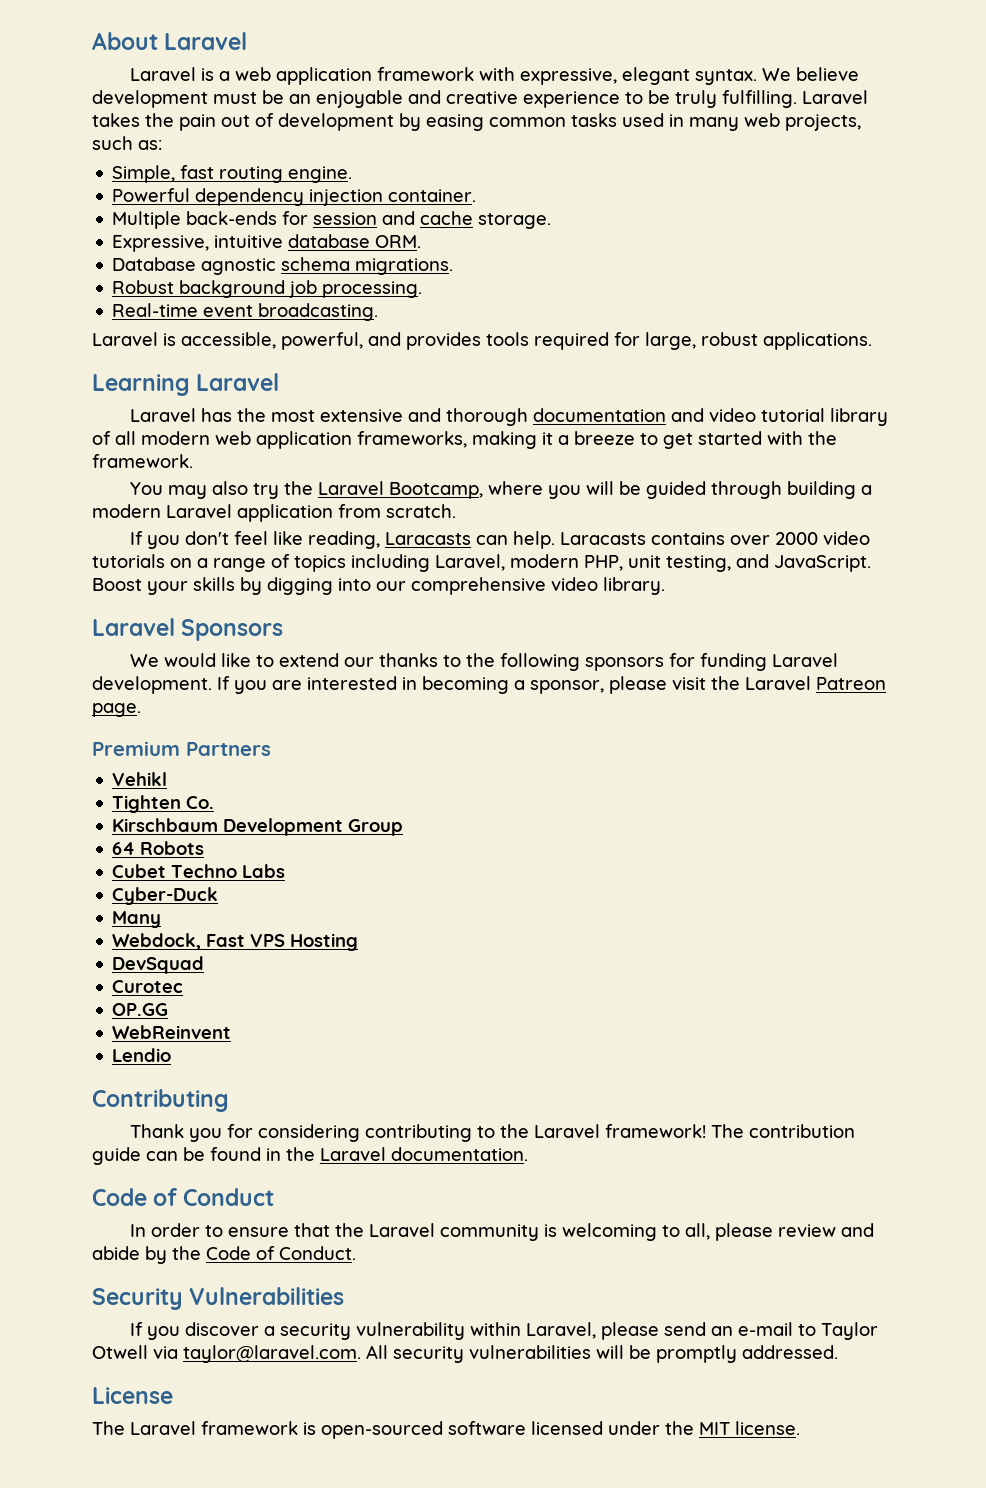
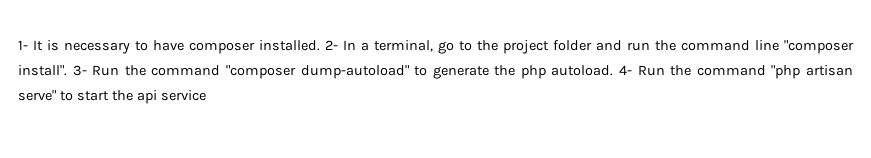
- About Laravel
- Laravel is a web application framework with expressive, elegant syntax. We believe development must be an enjoyable and creative experience to be truly fulfilling. Laravel takes the pain out of development by easing common tasks used in many web projects, such as:
- Simple, fast routing engine.
- Powerful dependency injection container.
- Multiple back-ends for session and cache storage.
- Expressive, intuitive database ORM.
- Database agnostic schema migrations.
- Robust background job processing.
- Real-time event broadcasting.
- Laravel is accessible, powerful, and provides tools required for large, robust applications.
- Learning Laravel
- Laravel has the most extensive and thorough documentation and video tutorial library of all modern web application frameworks, making it a breeze to get started with the framework.
- You may also try the Laravel Bootcamp, where you will be guided through building a modern Laravel application from scratch.
- If you don't feel like reading, Laracasts can help. Laracasts contains over 2000 video tutorials on a range of topics including Laravel, modern PHP, unit testing, and JavaScript. Boost your skills by digging into our comprehensive video library.
- Laravel Sponsors
- We would like to extend our thanks to the following sponsors for funding Laravel development. If you are interested in becoming a sponsor, please visit the Laravel Patreon page.
- Premium Partners
- Vehikl
- Tighten Co.
- Kirschbaum Development Group
- 64 Robots
- Cubet Techno Labs
- Cyber-Duck
- Many
- Webdock, Fast VPS Hosting
- DevSquad
- Curotec
- OP.GG
- WebReinvent
- Lendio
- Contributing
- Thank you for considering contributing to the Laravel framework! The contribution guide can be found in the Laravel documentation.
- Code of Conduct
- In order to ensure that the Laravel community is welcoming to all, please review and abide by the Code of Conduct.
- Security Vulnerabilities
- If you discover a security vulnerability within Laravel, please send an e-mail to Taylor Otwell via taylor@laravel.com. All security vulnerabilities will be promptly addressed.
- License
- The Laravel framework is open-sourced software licensed under the MIT license.
+ 1- It is necessary to have composer installed. 2- In a terminal, go to the project folder and run the command line "composer install". 3- Run the command "composer dump-autoload" to generate the php autoload. 4- Run the command "php artisan serve" to start the api service

